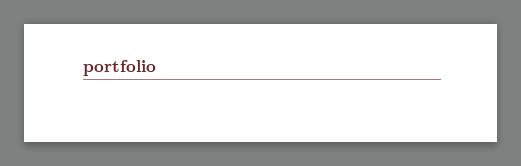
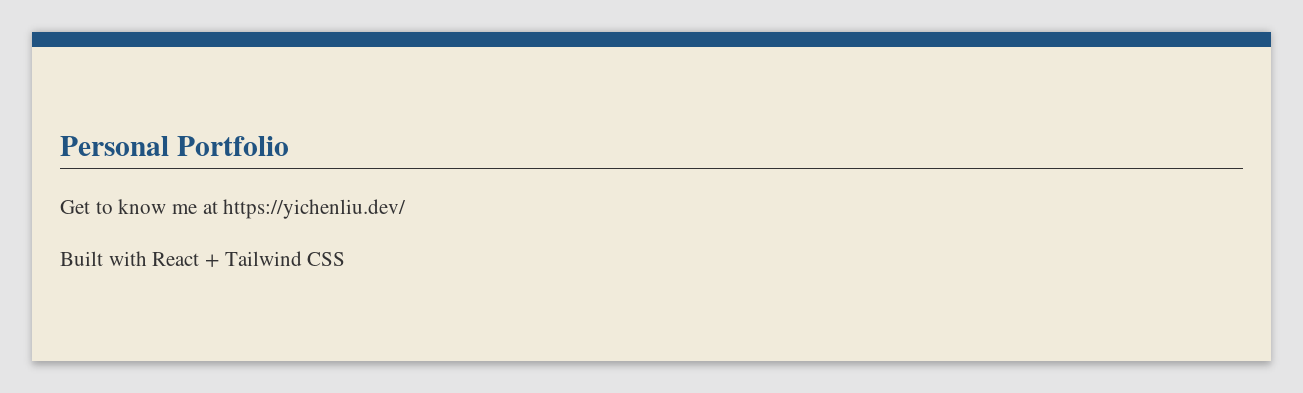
- portfolio
+ Personal Portfolio
+ Get to know me at https://yichenliu.dev/
+ Built with React + Tailwind CSS

